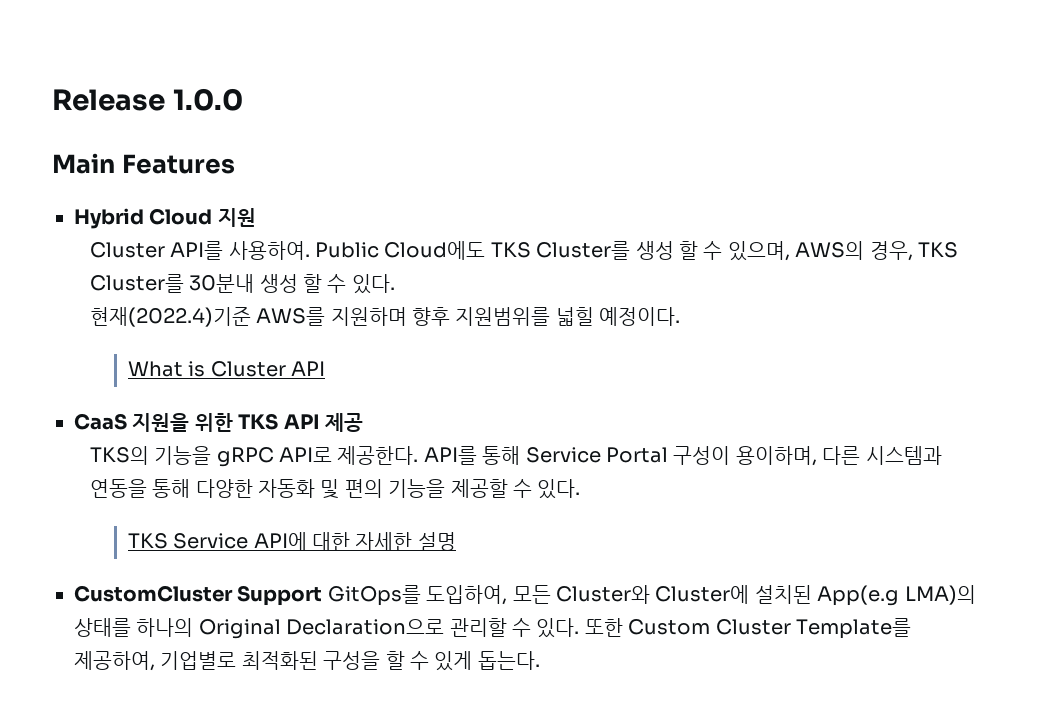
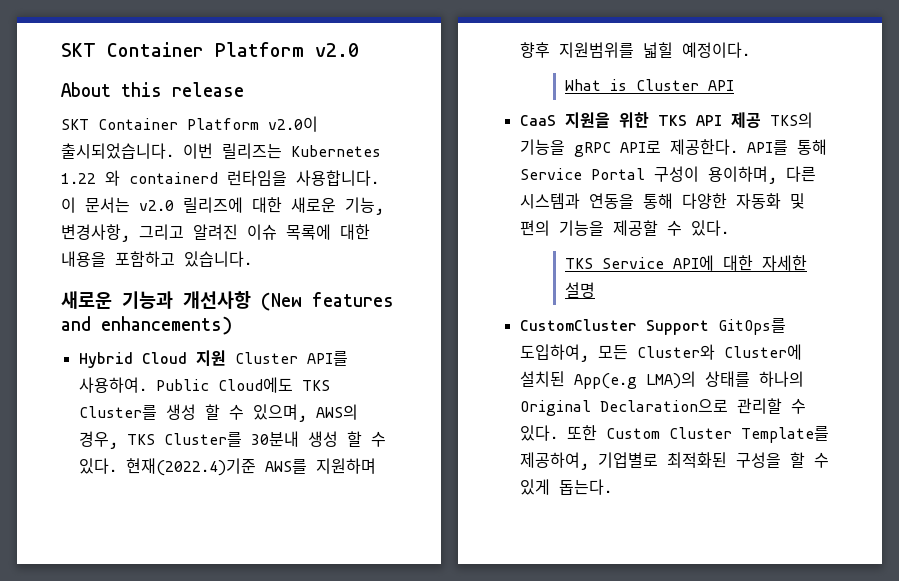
- Release 1.0.0
- Main Features
+ SKT Container Platform v2.0
+ About this release
+ SKT Container Platform v2.0이 출시되었습니다. 이번 릴리즈는 Kubernetes 1.22 와 containerd 런타임을 사용합니다. 이 문서는 v2.0 릴리즈에 대한 새로운 기능, 변경사항, 그리고 알려진 이슈 목록에 대한 내용을 포함하고 있습니다.
+ 새로운 기능과 개선사항 (New features and enhancements)
- Hybrid Cloud 지원
- Cluster API를 사용하여.
+ Hybrid Cloud 지원 Cluster API를 사용하여.
- Public Cloud에도 TKS Cluster를 생성 할 수 있으며, AWS의 경우, TKS Cluster를 30분내 생성 할 수 있다.
- 현재(2022.4)기준 AWS를 지원하며 향후 지원범위를 넓힐 예정이다.
+ Public Cloud에도 TKS Cluster를 생성 할 수 있으며, AWS의 경우, TKS Cluster를 30분내 생성 할 수 있다. 현재(2022.4)기준 AWS를 지원하며 향후 지원범위를 넓힐 예정이다.
- CaaS 지원을 위한 TKS API 제공
- TKS의 기능을 gRPC API로 제공한다.
+ CaaS 지원을 위한 TKS API 제공 TKS의 기능을 gRPC API로 제공한다.

